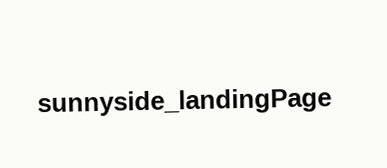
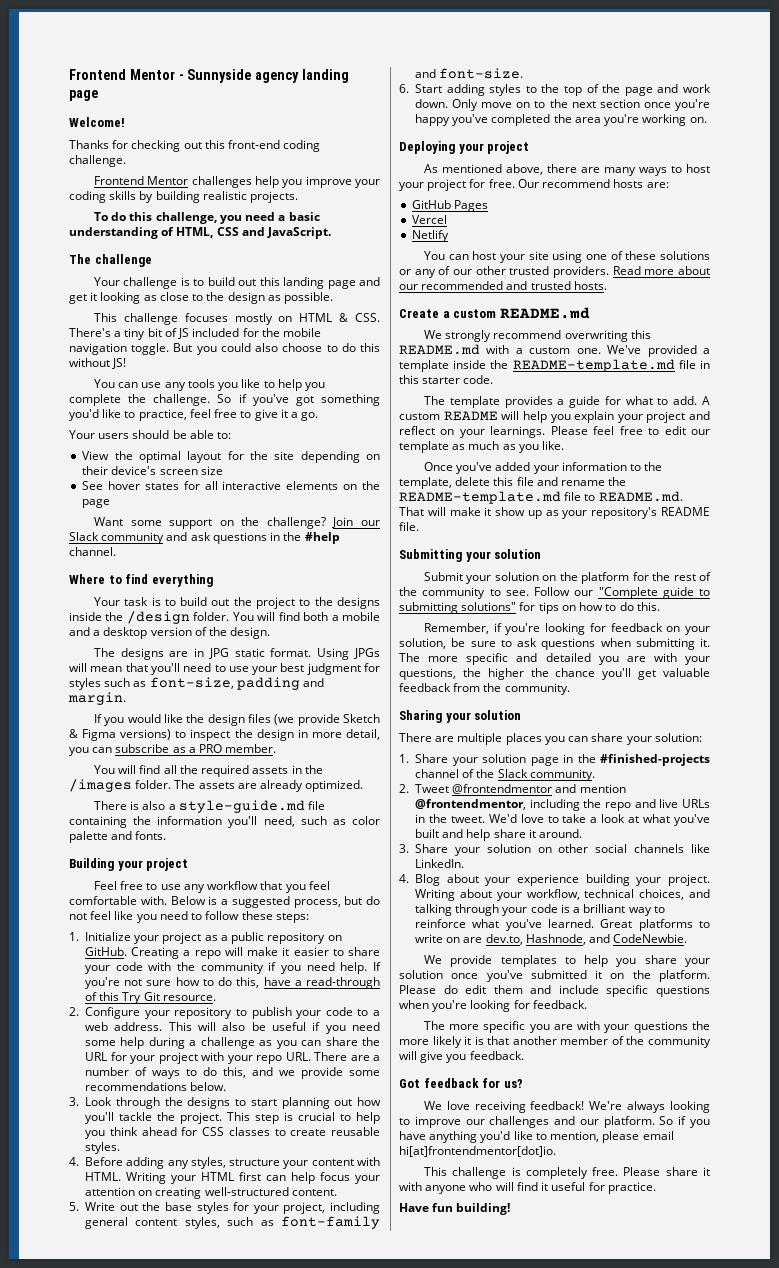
- sunnyside_landingPage
+ Frontend Mentor - Sunnyside agency landing page
+ Welcome!
+ Thanks for checking out this front-end coding challenge.
+ Frontend Mentor challenges help you improve your coding skills by building realistic projects.
+ To do this challenge, you need a basic understanding of HTML, CSS and JavaScript.
+ The challenge
+ Your challenge is to build out this landing page and get it looking as close to the design as possible.
+ This challenge focuses mostly on HTML & CSS. There's a tiny bit of JS included for the mobile navigation toggle. But you could also choose to do this without JS!
+ You can use any tools you like to help you complete the challenge. So if you've got something you'd like to practice, feel free to give it a go.
+ Your users should be able to:
+ View the optimal layout for the site depending on their device's screen size
+ See hover states for all interactive elements on the page
+ Want some support on the challenge? Join our Slack community and ask questions in the #help channel.
+ Where to find everything
+ Your task is to build out the project to the designs inside the /design folder. You will find both a mobile and a desktop version of the design.
+ The designs are in JPG static format. Using JPGs will mean that you'll need to use your best judgment for styles such as font-size, padding and margin.
+ If you would like the design files (we provide Sketch & Figma versions) to inspect the design in more detail, you can subscribe as a PRO member.
+ You will find all the required assets in the /images folder. The assets are already optimized.
+ There is also a style-guide.md file containing the information you'll need, such as color palette and fonts.
+ Building your project
+ Feel free to use any workflow that you feel comfortable with. Below is a suggested process, but do not feel like you need to follow these steps:
+ 1. Initialize your project as a public repository on GitHub. Creating a repo will make it easier to share your code with the community if you need help. If you're not sure how to do this, have a read-through of this Try Git resource.
+ 2. Configure your repository to publish your code to a web address. This will also be useful if you need some help during a challenge as you can share the URL for your project with your repo URL. There are a number of ways to do this, and we provide some recommendations below.
+ 3. Look through the designs to start planning out how you'll tackle the project. This step is crucial to help you think ahead for CSS classes to create reusable styles.
+ 4. Before adding any styles, structure your content with HTML. Writing your HTML first can help focus your attention on creating well-structured content.
+ 5. Write out the base styles for your project, including general content styles, such as font-family and font-size.
+ 6. Start adding styles to the top of the page and work down. Only move on to the next section once you're happy you've completed the area you're working on.
+ Deploying your project
+ As mentioned above, there are many ways to host your project for free. Our recommend hosts are:
+ GitHub Pages
+ Vercel
+ Netlify
+ You can host your site using one of these solutions or any of our other trusted providers. Read more about our recommended and trusted hosts.
+ Create a custom README.md
+ We strongly recommend overwriting this README.md with a custom one. We've provided a template inside the README-template.md file in this starter code.
+ The template provides a guide for what to add. A custom README will help you explain your project and reflect on your learnings. Please feel free to edit our template as much as you like.
+ Once you've added your information to the template, delete this file and rename the README-template.md file to README.md. That will make it show up as your repository's README file.
+ Submitting your solution
+ Submit your solution on the platform for the rest of the community to see. Follow our "Complete guide to submitting solutions" for tips on how to do this.
+ Remember, if you're looking for feedback on your solution, be sure to ask questions when submitting it. The more specific and detailed you are with your questions, the higher the chance you'll get valuable feedback from the community.
+ Sharing your solution
+ There are multiple places you can share your solution:
+ 1. Share your solution page in the #finished-projects channel of the Slack community.
+ 2. Tweet @frontendmentor and mention @frontendmentor, including the repo and live URLs in the tweet. We'd love to take a look at what you've built and help share it around.
+ 3. Share your solution on other social channels like LinkedIn.
+ 4. Blog about your experience building your project. Writing about your workflow, technical choices, and talking through your code is a brilliant way to reinforce what you've learned. Great platforms to write on are dev.to, Hashnode, and CodeNewbie.
+ We provide templates to help you share your solution once you've submitted it on the platform. Please do edit them and include specific questions when you're looking for feedback.
+ The more specific you are with your questions the more likely it is that another member of the community will give you feedback.
+ Got feedback for us?
+ We love receiving feedback! We're always looking to improve our challenges and our platform. So if you have anything you'd like to mention, please email hi[at]frontendmentor[dot]io.
+ This challenge is completely free. Please share it with anyone who will find it useful for practice.
+ Have fun building!

